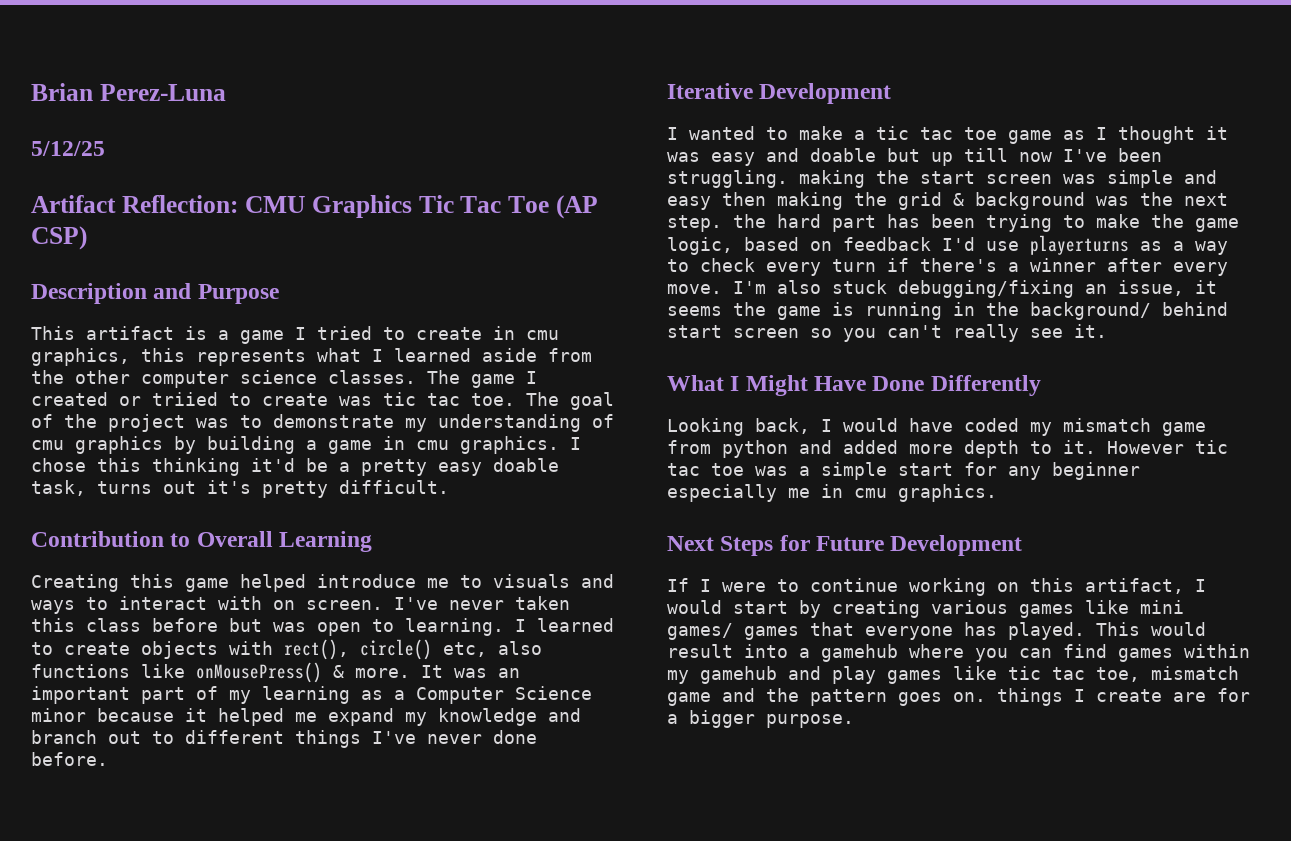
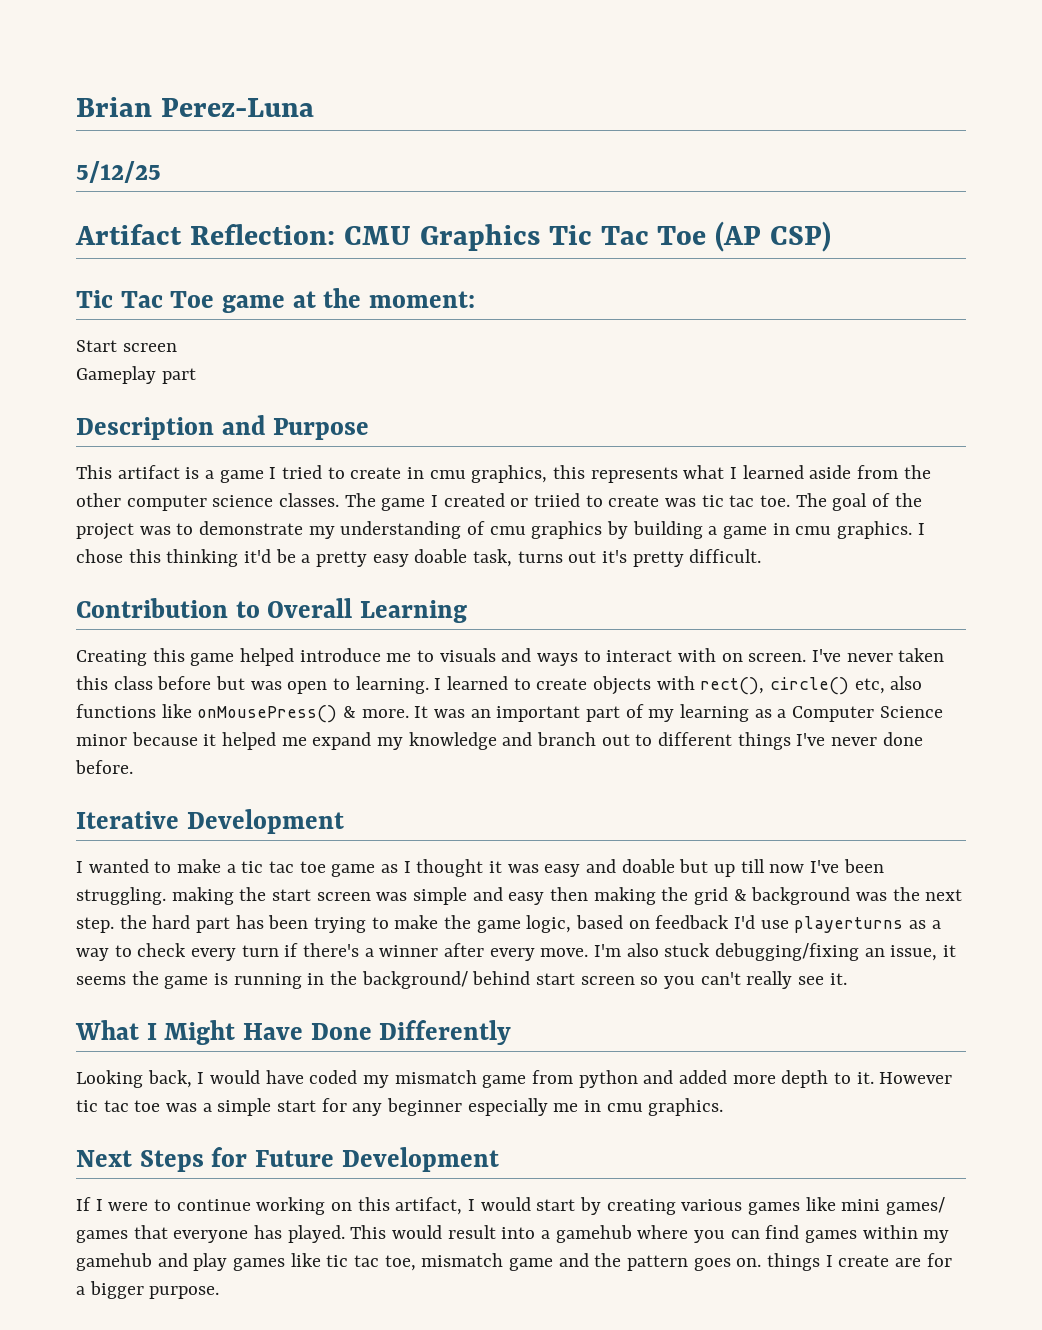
+ Tic Tac Toe game at the moment:
+ Start screen
+ Gameplay part

